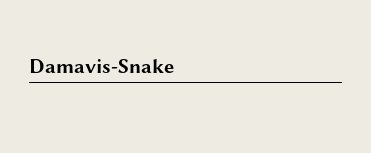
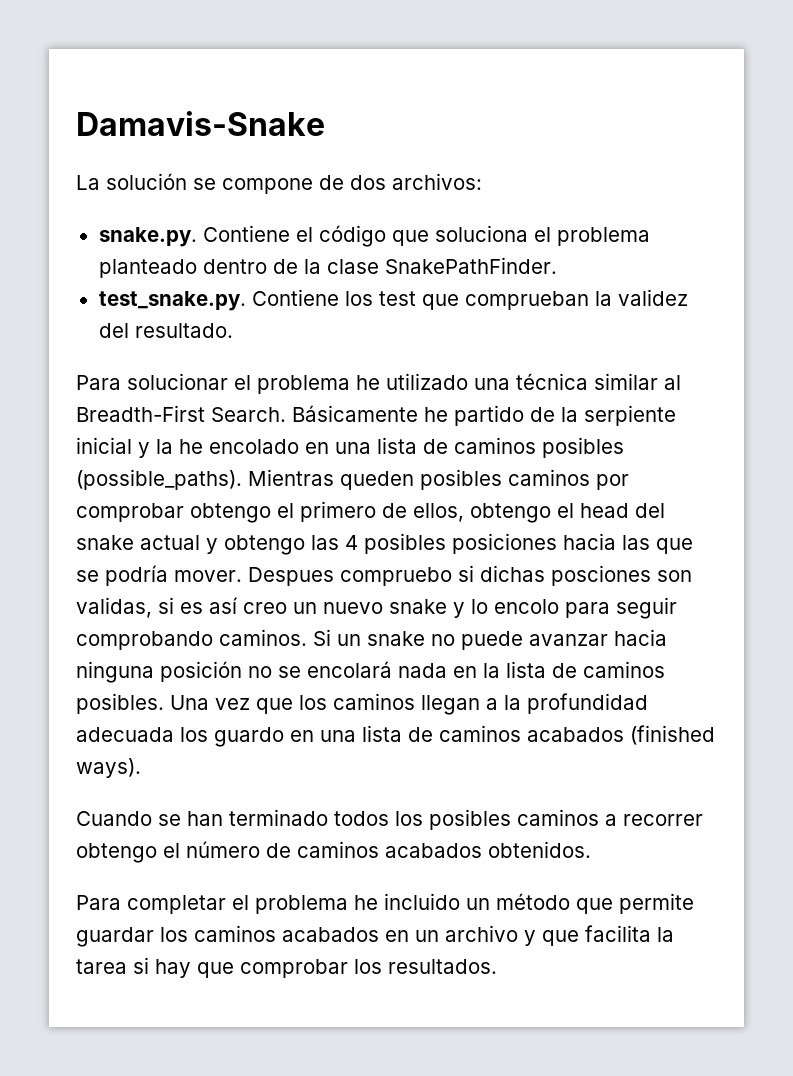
+ La solución se compone de dos archivos:
+ snake.py. Contiene el código que soluciona el problema planteado dentro de la clase SnakePathFinder.
+ test_snake.py. Contiene los test que comprueban la validez del resultado.
+ Para solucionar el problema he utilizado una técnica similar al Breadth-First Search. Básicamente he partido de la serpiente inicial y la he encolado en una lista de caminos posibles (possible_paths). Mientras queden posibles caminos por comprobar obtengo el primero de ellos, obtengo el head del snake actual y obtengo las 4 posibles posiciones hacia las que se podría mover. Despues compruebo si dichas posciones son validas, si es así creo un nuevo snake y lo encolo para seguir comprobando caminos. Si un snake no puede avanzar hacia ninguna posición no se encolará nada en la lista de caminos posibles. Una vez que los caminos llegan a la profundidad adecuada los guardo en una lista de caminos acabados (finished ways).
+ Cuando se han terminado todos los posibles caminos a recorrer obtengo el número de caminos acabados obtenidos.
+ Para completar el problema he incluido un método que permite guardar los caminos acabados en un archivo y que facilita la tarea si hay que comprobar los resultados.

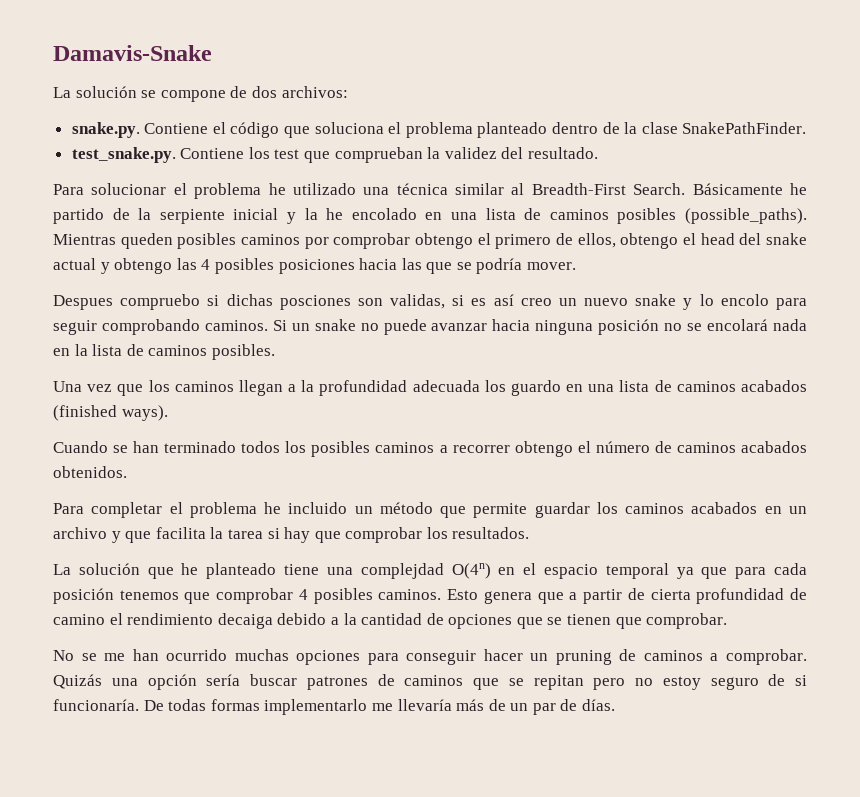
- Mientras queden posibles caminos por comprobar obtengo el primero de ellos, obtengo el head del snake actual y obtengo las 4 posibles posiciones hacia las que se podría mover. Despues compruebo si dichas posciones son validas, si es así creo un nuevo snake y lo encolo para seguir comprobando caminos.
+ Mientras queden posibles caminos por comprobar obtengo el primero de ellos, obtengo el head del snake actual y obtengo las 4 posibles posiciones hacia las que se podría mover.
+ Despues compruebo si dichas posciones son validas, si es así creo un nuevo snake y lo encolo para seguir comprobando caminos.
- Si un snake no puede avanzar hacia ninguna posición no se encolará nada en la lista de caminos posibles. Una vez que los caminos llegan a la profundidad adecuada los guardo en una lista de caminos acabados (finished ways).
+ Si un snake no puede avanzar hacia ninguna posición no se encolará nada en la lista de caminos posibles.
+ Una vez que los caminos llegan a la profundidad adecuada los guardo en una lista de caminos acabados (finished ways).
+ La solución que he planteado tiene una complejdad O(4n) en el espacio temporal ya que para cada posición tenemos que comprobar 4 posibles caminos. Esto genera que a partir de cierta profundidad de camino el rendimiento decaiga debido a la cantidad de opciones que se tienen que comprobar.
+ No se me han ocurrido muchas opciones para conseguir hacer un pruning de caminos a comprobar. Quizás una opción sería buscar patrones de caminos que se repitan pero no estoy seguro de si funcionaría. De todas formas implementarlo me llevaría más de un par de días.

